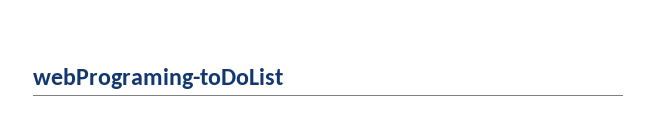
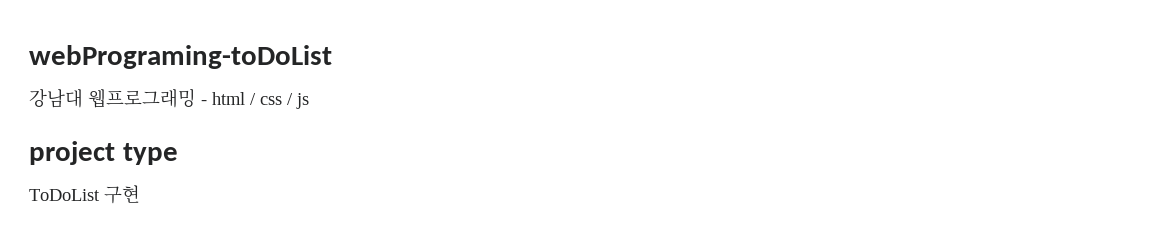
+ 강남대 웹프로그래밍 - html / css / js
+ project type
+ ToDoList 구현

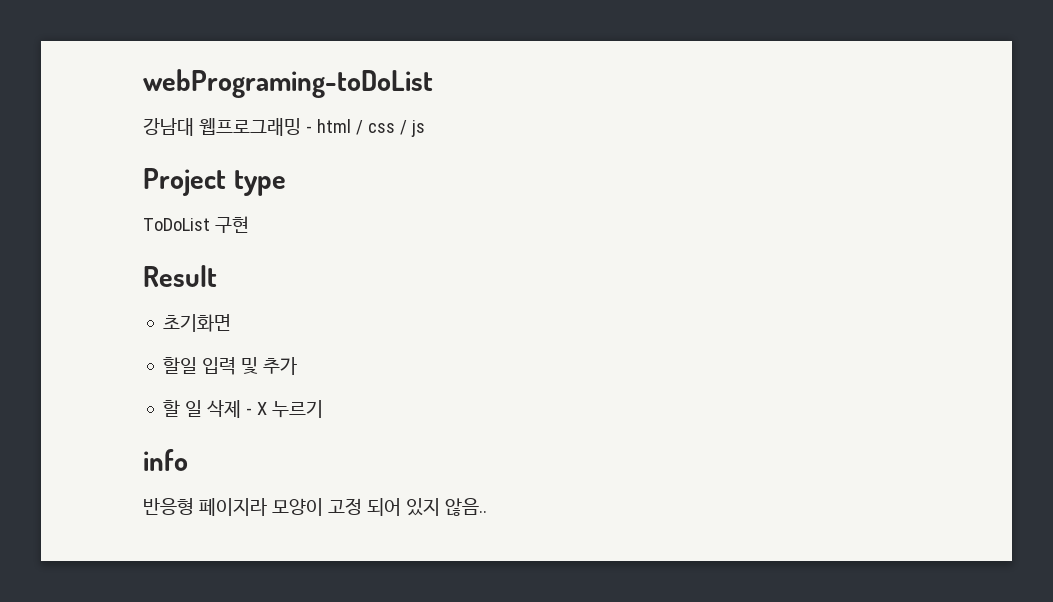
- project type
+ Project type
+ Result
+ 초기화면
+ 할일 입력 및 추가
+ 할 일 삭제 - X 누르기
+ info
+ 반응형 페이지라 모양이 고정 되어 있지 않음..

